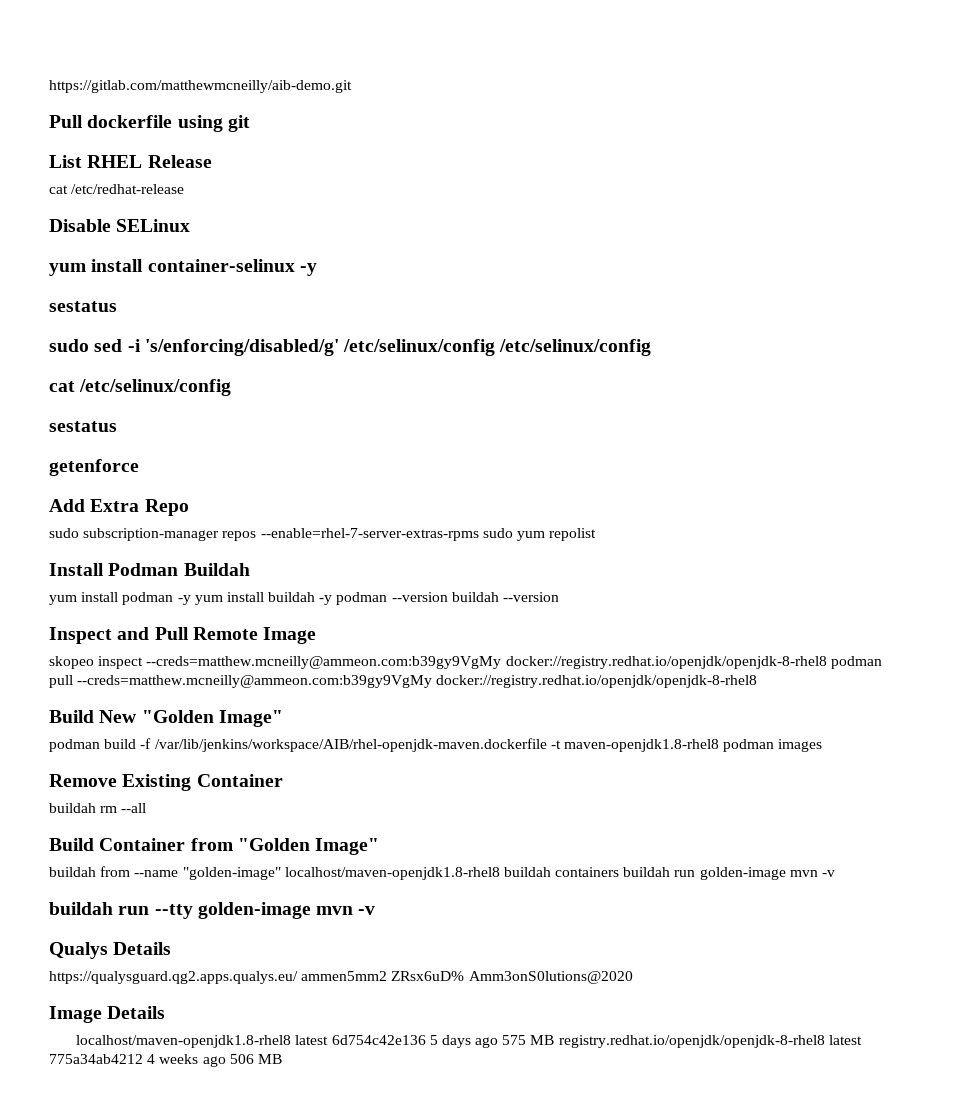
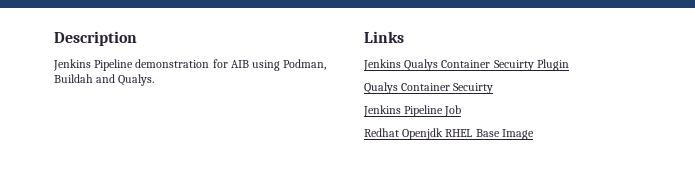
- https://gitlab.com/matthewmcneilly/aib-demo.git
- Pull dockerfile using git
- List RHEL Release
- cat /etc/redhat-release
- Disable SELinux
- yum install container-selinux -y
- sestatus
- sudo sed -i 's/enforcing/disabled/g' /etc/selinux/config /etc/selinux/config
- cat /etc/selinux/config
- sestatus
- getenforce
- Add Extra Repo
- sudo subscription-manager repos --enable=rhel-7-server-extras-rpms sudo yum repolist
- Install Podman Buildah
- yum install podman -y yum install buildah -y podman --version buildah --version
- Inspect and Pull Remote Image
- skopeo inspect --creds=matthew.mcneilly@ammeon.com:b39gy9VgMy docker://registry.redhat.io/openjdk/openjdk-8-rhel8 podman pull --creds=matthew.mcneilly@ammeon.com:b39gy9VgMy docker://registry.redhat.io/openjdk/openjdk-8-rhel8
- Build New "Golden Image"
- podman build -f /var/lib/jenkins/workspace/AIB/rhel-openjdk-maven.dockerfile -t maven-openjdk1.8-rhel8 podman images
- Remove Existing Container
- buildah rm --all
- Build Container from "Golden Image"
- buildah from --name "golden-image" localhost/maven-openjdk1.8-rhel8 buildah containers buildah run golden-image mvn -v
- buildah run --tty golden-image mvn -v
- Qualys Details
- https://qualysguard.qg2.apps.qualys.eu/ ammen5mm2 ZRsx6uD% Amm3onS0lutions@2020
- Image Details
- localhost/maven-openjdk1.8-rhel8 latest 6d754c42e136 5 days ago 575 MB registry.redhat.io/openjdk/openjdk-8-rhel8 latest 775a34ab4212 4 weeks ago 506 MB
+ Description
+ Jenkins Pipeline demonstration for AIB using Podman, Buildah and Qualys.
+ Links
+ Jenkins Qualys Container Secuirty Plugin
+ Qualys Container Secuirty
+ Jenkins Pipeline Job
+ Redhat Openjdk RHEL Base Image

